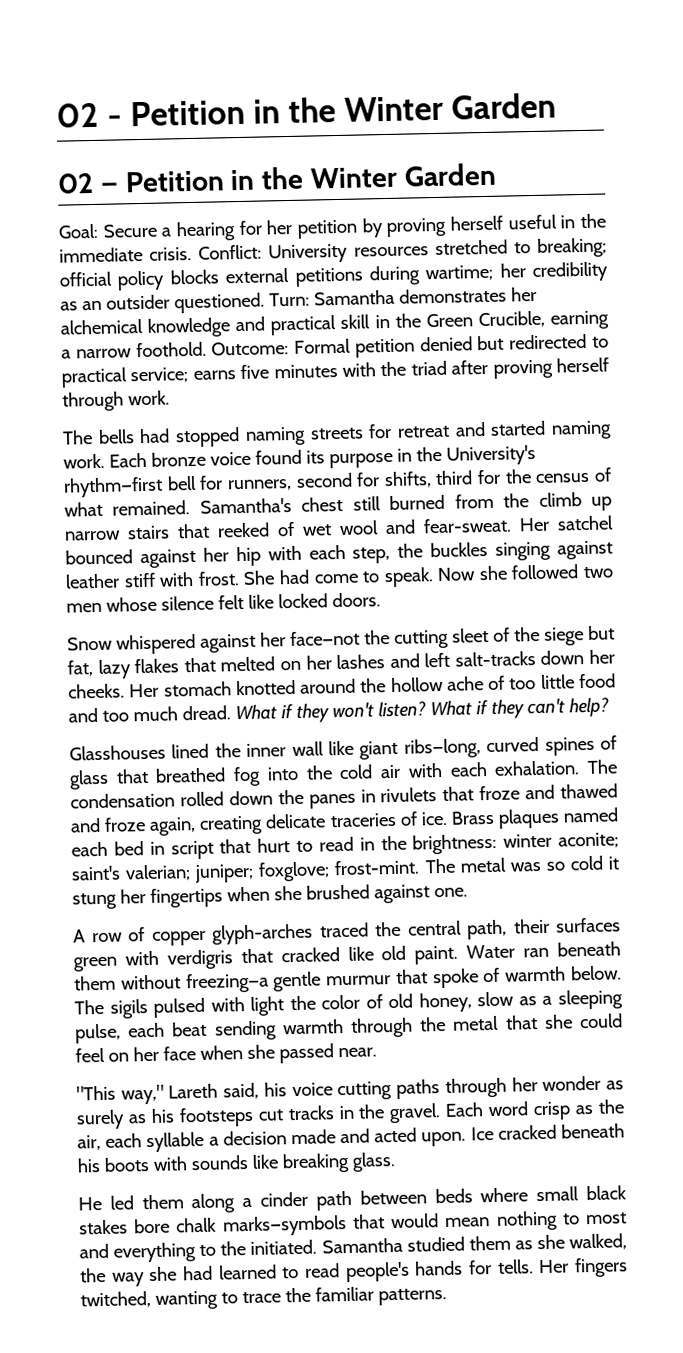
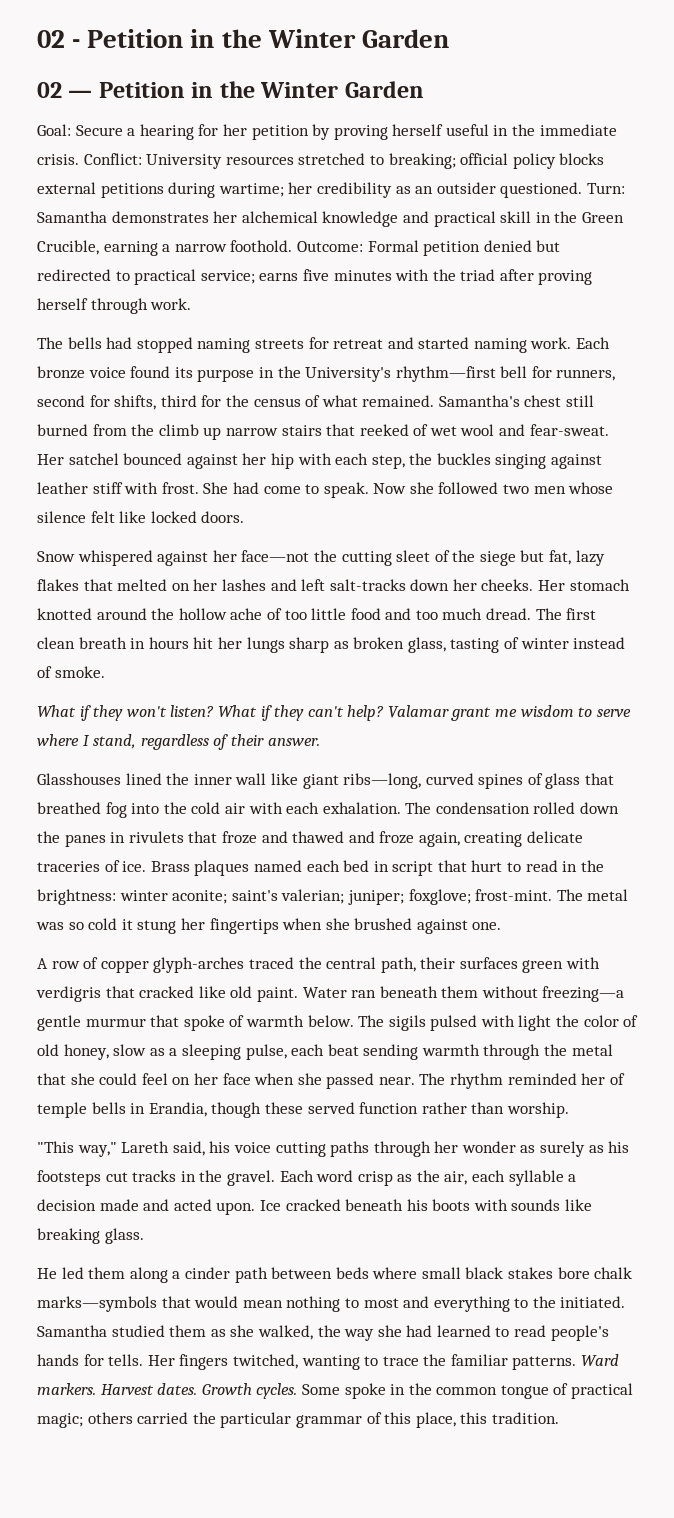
- Her stomach knotted around the hollow ache of too little food and too much dread. What if they won't listen?
+ Her stomach knotted around the hollow ache of too little food and too much dread. The first clean breath in hours hit her lungs sharp as broken glass, tasting of winter instead of smoke.
+ What if they won't listen?
+ Valamar grant me wisdom to serve where I stand, regardless of their answer.
+ The rhythm reminded her of temple bells in Erandia, though these served function rather than worship.
+ Ward markers. Harvest dates. Growth cycles. Some spoke in the common tongue of practical magic; others carried the particular grammar of this place, this tradition.

